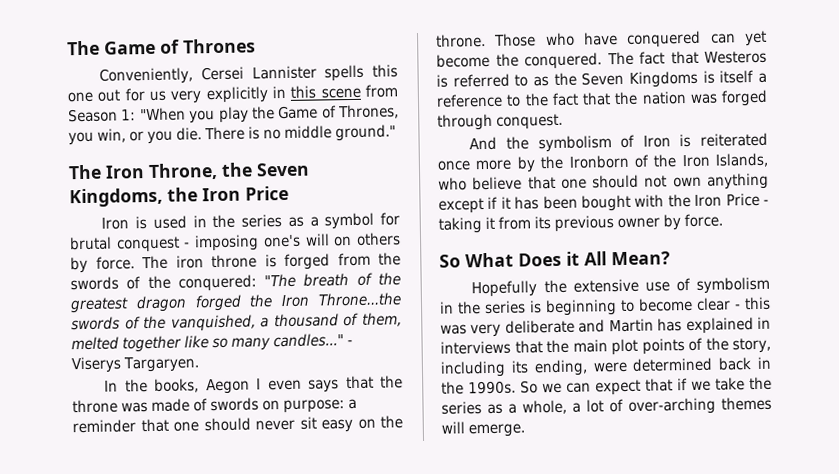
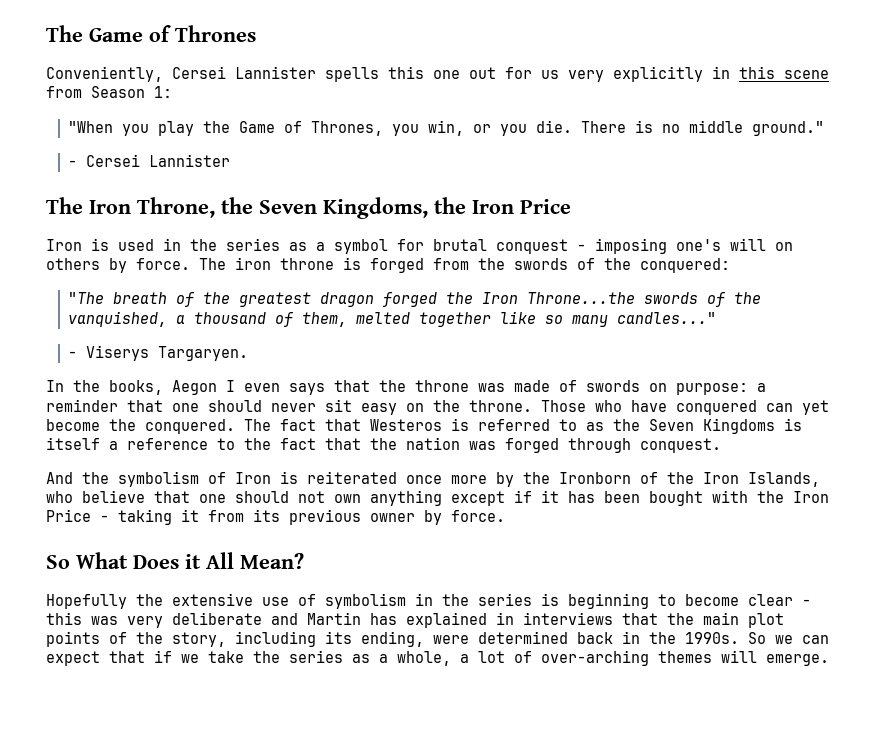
- Conveniently, Cersei Lannister spells this one out for us very explicitly in this scene from Season 1: "When you play the Game of Thrones, you win, or you die.
+ Conveniently, Cersei Lannister spells this one out for us very explicitly in this scene from Season 1:
+ "When you play the Game of Thrones, you win, or you die.
+ - Cersei Lannister
- The iron throne is forged from the swords of the conquered: "The breath of the greatest dragon forged the Iron Throne...the swords of the vanquished, a thousand of them, melted together like so many candles..." - Viserys Targaryen.
+ The iron throne is forged from the swords of the conquered:
+ "The breath of the greatest dragon forged the Iron Throne...the swords of the vanquished, a thousand of them, melted together like so many candles..."
+ - Viserys Targaryen.

